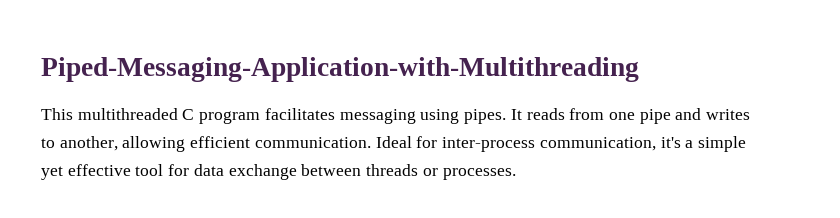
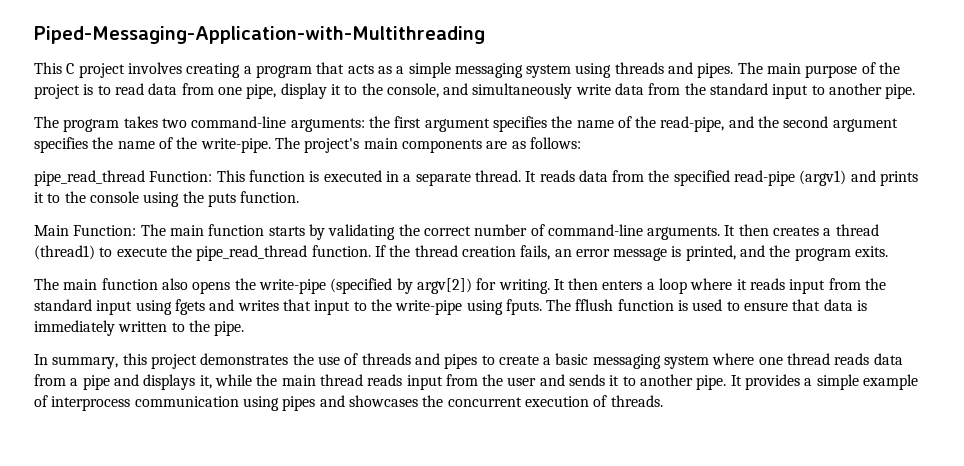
- This multithreaded C program facilitates messaging using pipes. It reads from one pipe and writes to another, allowing efficient communication. Ideal for inter-process communication, it's a simple yet effective tool for data exchange between threads or processes.
+ This C project involves creating a program that acts as a simple messaging system using threads and pipes. The main purpose of the project is to read data from one pipe, display it to the console, and simultaneously write data from the standard input to another pipe.
+ The program takes two command-line arguments: the first argument specifies the name of the read-pipe, and the second argument specifies the name of the write-pipe. The project's main components are as follows:
+ pipe_read_thread Function: This function is executed in a separate thread. It reads data from the specified read-pipe (argv1) and prints it to the console using the puts function.
+ Main Function: The main function starts by validating the correct number of command-line arguments. It then creates a thread (thread1) to execute the pipe_read_thread function. If the thread creation fails, an error message is printed, and the program exits.
+ The main function also opens the write-pipe (specified by argv[2]) for writing. It then enters a loop where it reads input from the standard input using fgets and writes that input to the write-pipe using fputs. The fflush function is used to ensure that data is immediately written to the pipe.
+ In summary, this project demonstrates the use of threads and pipes to create a basic messaging system where one thread reads data from a pipe and displays it, while the main thread reads input from the user and sends it to another pipe. It provides a simple example of interprocess communication using pipes and showcases the concurrent execution of threads.

